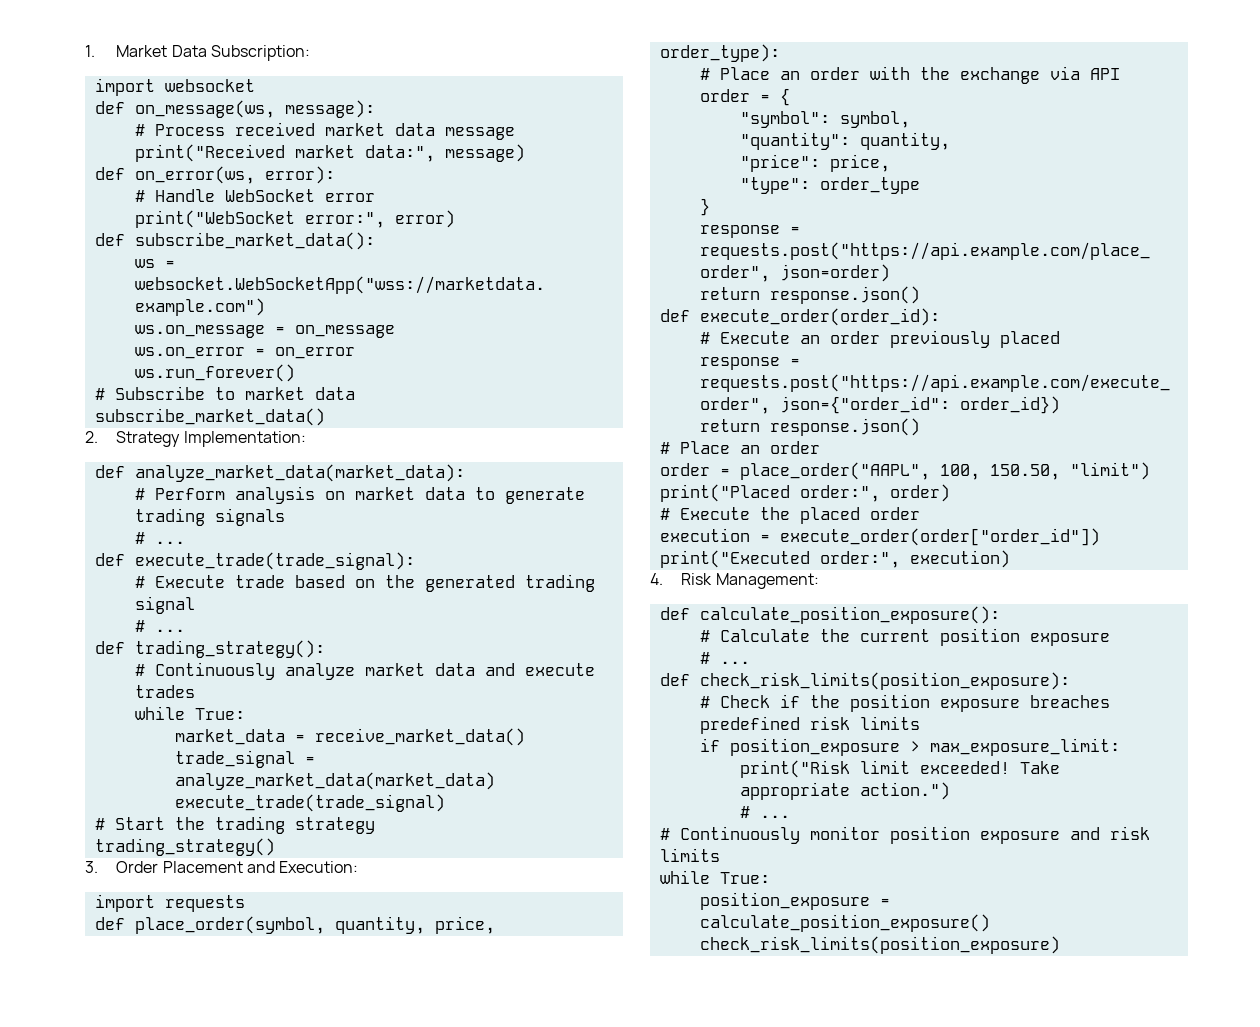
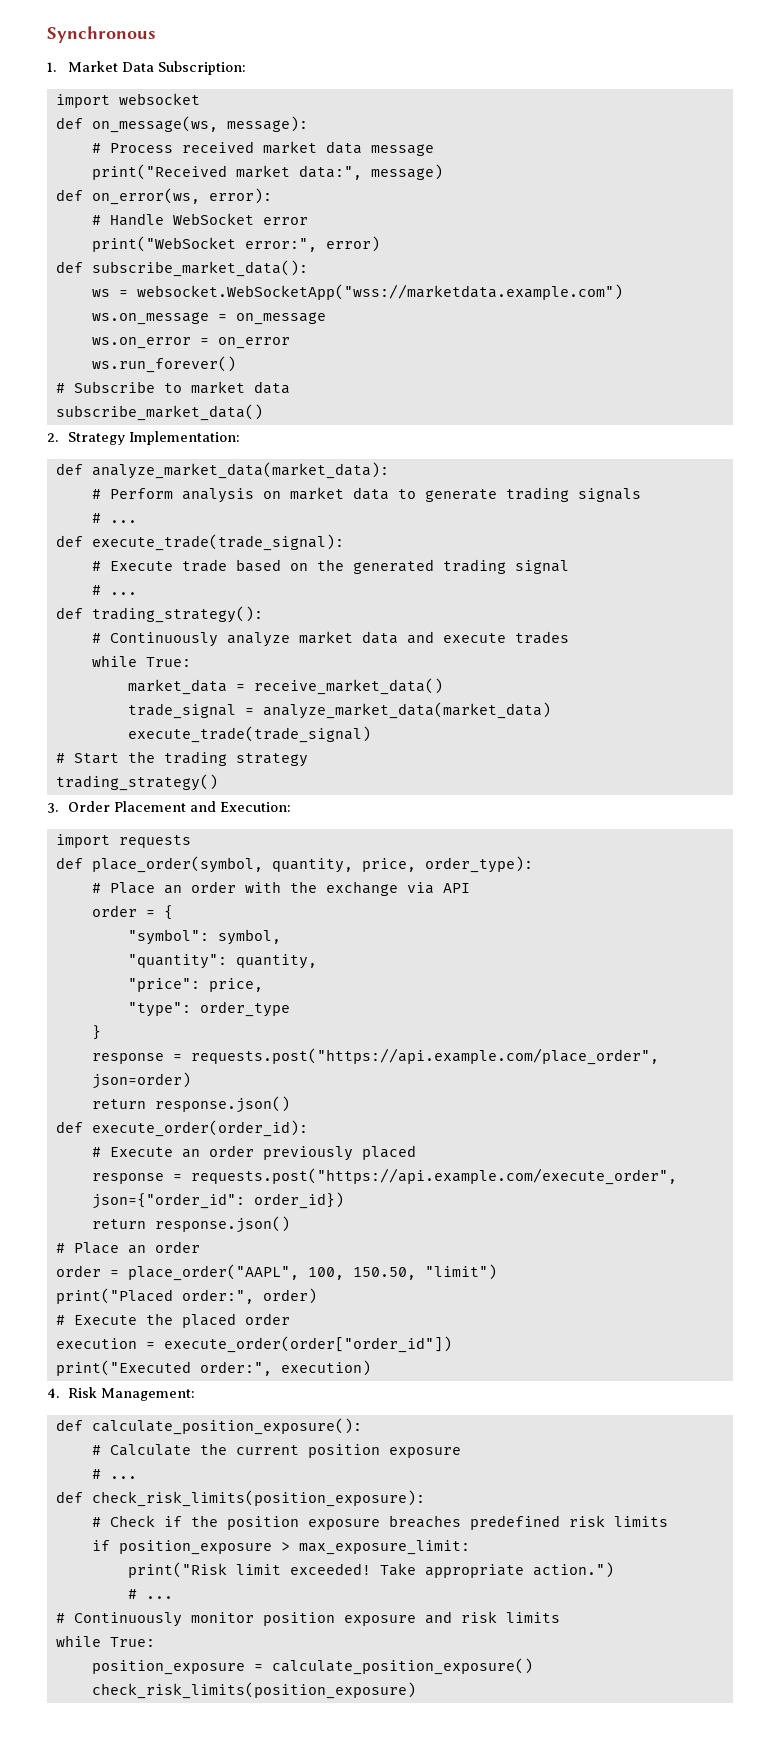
+ Synchronous

